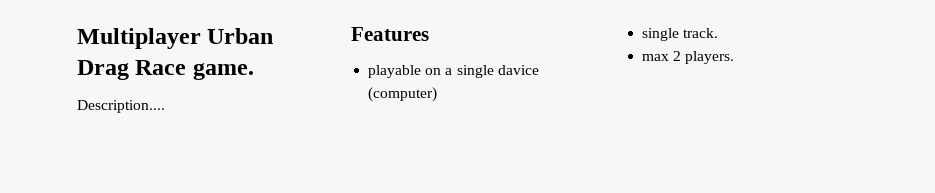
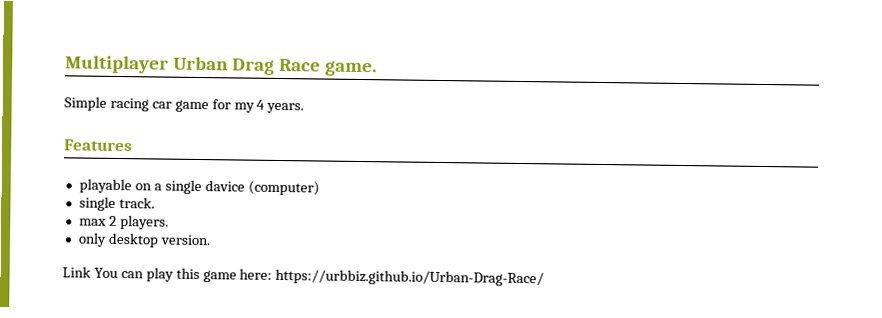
- Description....
+ Simple racing car game for my 4 years.
+ only desktop version.
+ Link You can play this game here: https://urbbiz.github.io/Urban-Drag-Race/

